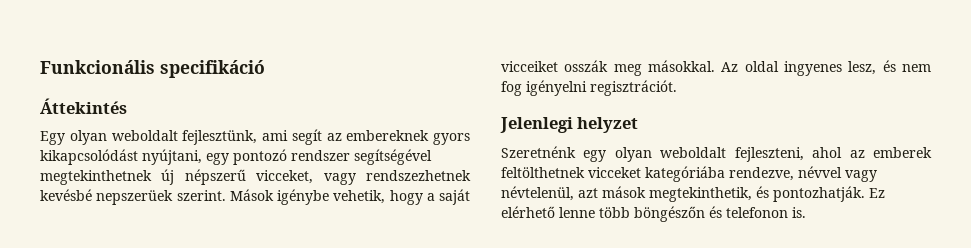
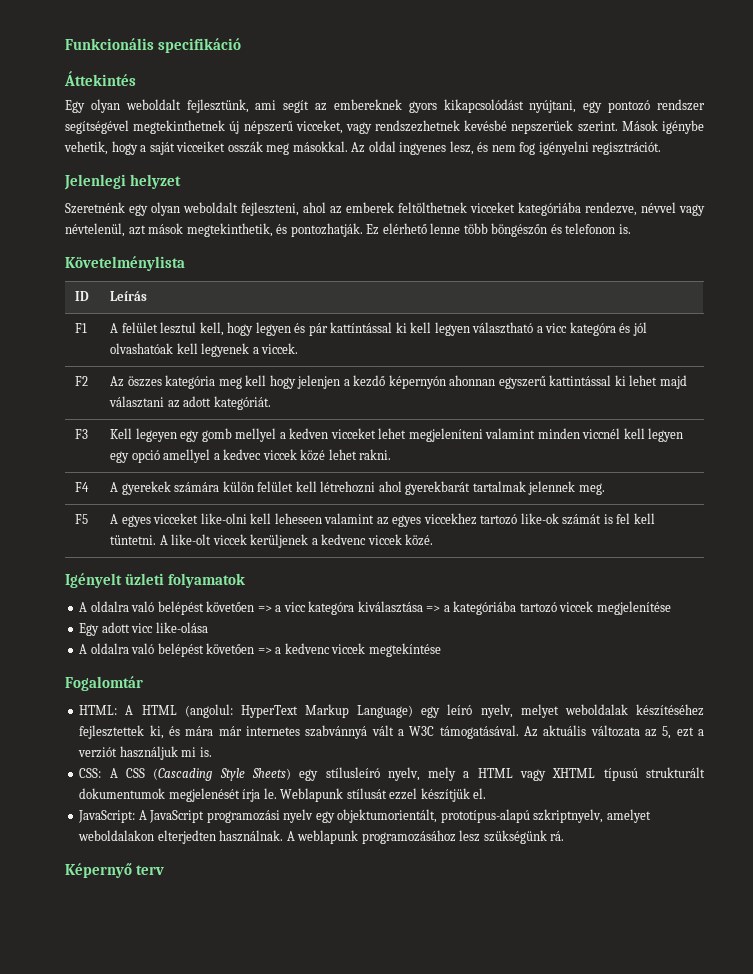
+ Követelménylista
+ ID | Leírás
+ F1 | A felület lesztul kell, hogy legyen és pár kattíntással ki kell legyen választható a vicc kategóra és jól olvashatóak kell legyenek a viccek.
+ F2 | Az öszzes kategória meg kell hogy jelenjen a kezdő képernyón ahonnan egyszerű kattintással ki lehet majd választani az adott kategóriát.
+ F3 | Kell legeyen egy gomb mellyel a kedven vicceket lehet megjeleníteni valamint minden viccnél kell legyen egy opció amellyel a kedvec viccek közé lehet rakni.
+ F4 | A gyerekek számára külön felület kell létrehozni ahol gyerekbarát tartalmak jelennek meg.
+ F5 | A egyes vicceket like-olni kell leheseen valamint az egyes viccekhez tartozó like-ok számát is fel kell tüntetni. A like-olt viccek kerüljenek a kedvenc viccek közé.
+ Igényelt üzleti folyamatok
+ A oldalra való belépést követően => a vicc kategóra kiválasztása => a kategóriába tartozó viccek megjelenítése
+ Egy adott vicc like-olása
+ A oldalra való belépést követően => a kedvenc viccek megtekíntése
+ Fogalomtár
+ HTML: A HTML (angolul: HyperText Markup Language) egy leíró nyelv, melyet weboldalak készítéséhez fejlesztettek ki, és mára már internetes szabvánnyá vált a W3C támogatásával. Az aktuális változata az 5, ezt a verziót használjuk mi is.
+ CSS: A CSS (Cascading Style Sheets) egy stílusleíró nyelv, mely a HTML vagy XHTML típusú strukturált dokumentumok megjelenését írja le. Weblapunk stílusát ezzel készítjük el.
+ JavaScript: A JavaScript programozási nyelv egy objektumorientált, prototípus-alapú szkriptnyelv, amelyet weboldalakon elterjedten használnak. A weblapunk programozásához lesz szükségünk rá.
+ Képernyő terv

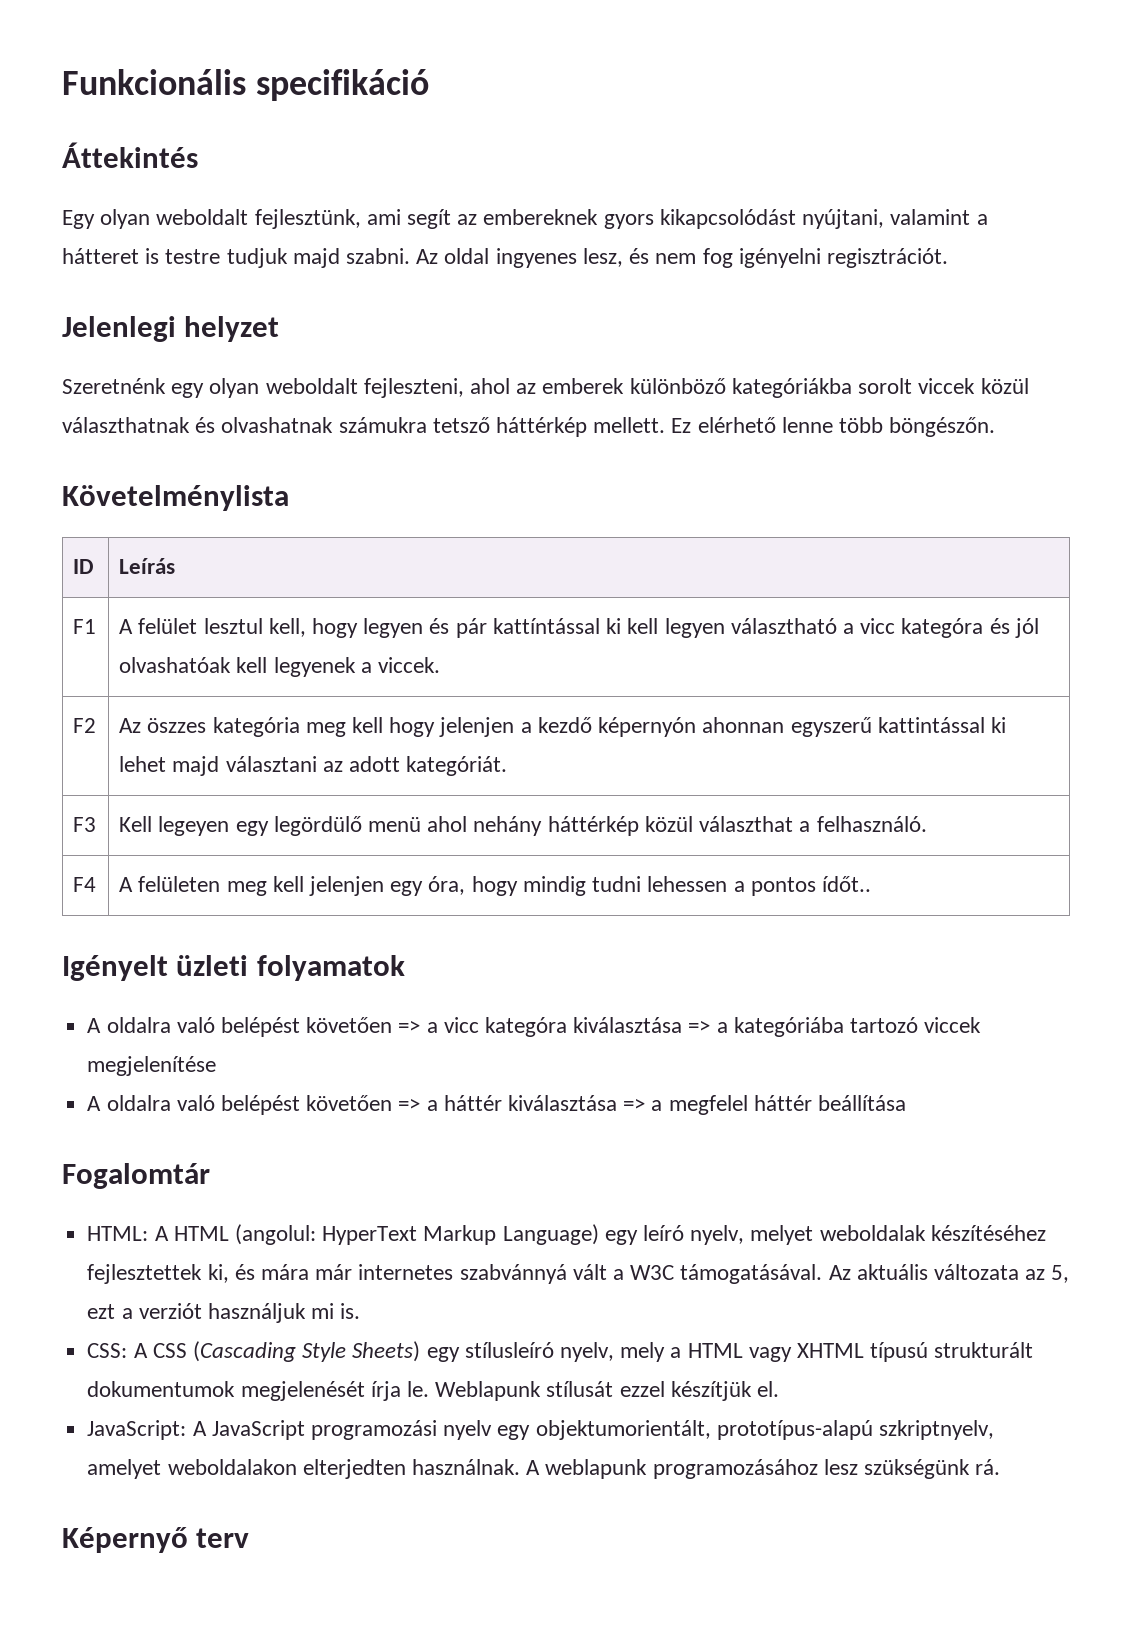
- Egy olyan weboldalt fejlesztünk, ami segít az embereknek gyors kikapcsolódást nyújtani, egy pontozó rendszer segítségével megtekinthetnek új népszerű vicceket, vagy rendszezhetnek kevésbé nepszerüek szerint. Mások igénybe vehetik, hogy a saját vicceiket osszák meg másokkal.
+ Egy olyan weboldalt fejlesztünk, ami segít az embereknek gyors kikapcsolódást nyújtani, valamint a hátteret is testre tudjuk majd szabni.
- Szeretnénk egy olyan weboldalt fejleszteni, ahol az emberek feltölthetnek vicceket kategóriába rendezve, névvel vagy névtelenül, azt mások megtekinthetik, és pontozhatják. Ez elérhető lenne több böngészőn és telefonon is.
+ Szeretnénk egy olyan weboldalt fejleszteni, ahol az emberek különböző kategóriákba sorolt viccek közül választhatnak és olvashatnak számukra tetsző háttérkép mellett. Ez elérhető lenne több böngészőn.
- F3 | Kell legeyen egy gomb mellyel a kedven vicceket lehet megjeleníteni valamint minden viccnél kell legyen egy opció amellyel a kedvec viccek közé lehet rakni.
- F4 | A gyerekek számára külön felület kell létrehozni ahol gyerekbarát tartalmak jelennek meg.
- F5 | A egyes vicceket like-olni kell leheseen valamint az egyes viccekhez tartozó like-ok számát is fel kell tüntetni. A like-olt viccek kerüljenek a kedvenc viccek közé.
+ F3 | Kell legeyen egy legördülő menü ahol nehány háttérkép közül választhat a felhasználó.
+ F4 | A felületen meg kell jelenjen egy óra, hogy mindig tudni lehessen a pontos ídőt..
- Egy adott vicc like-olása
- A oldalra való belépést követően => a kedvenc viccek megtekíntése
+ A oldalra való belépést követően => a háttér kiválasztása => a megfelel háttér beállítása

